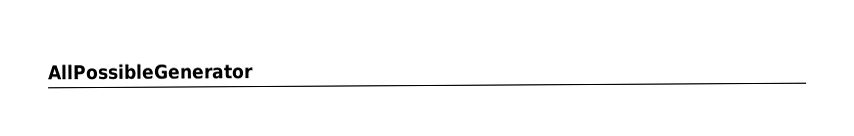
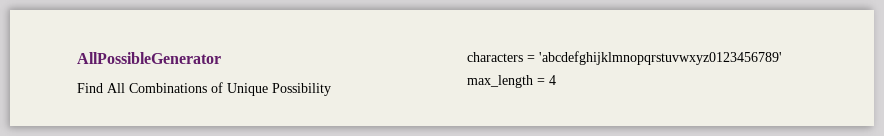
+ Find All Combinations of Unique Possibility
+ characters = 'abcdefghijklmnopqrstuvwxyz0123456789'
+ max_length = 4

